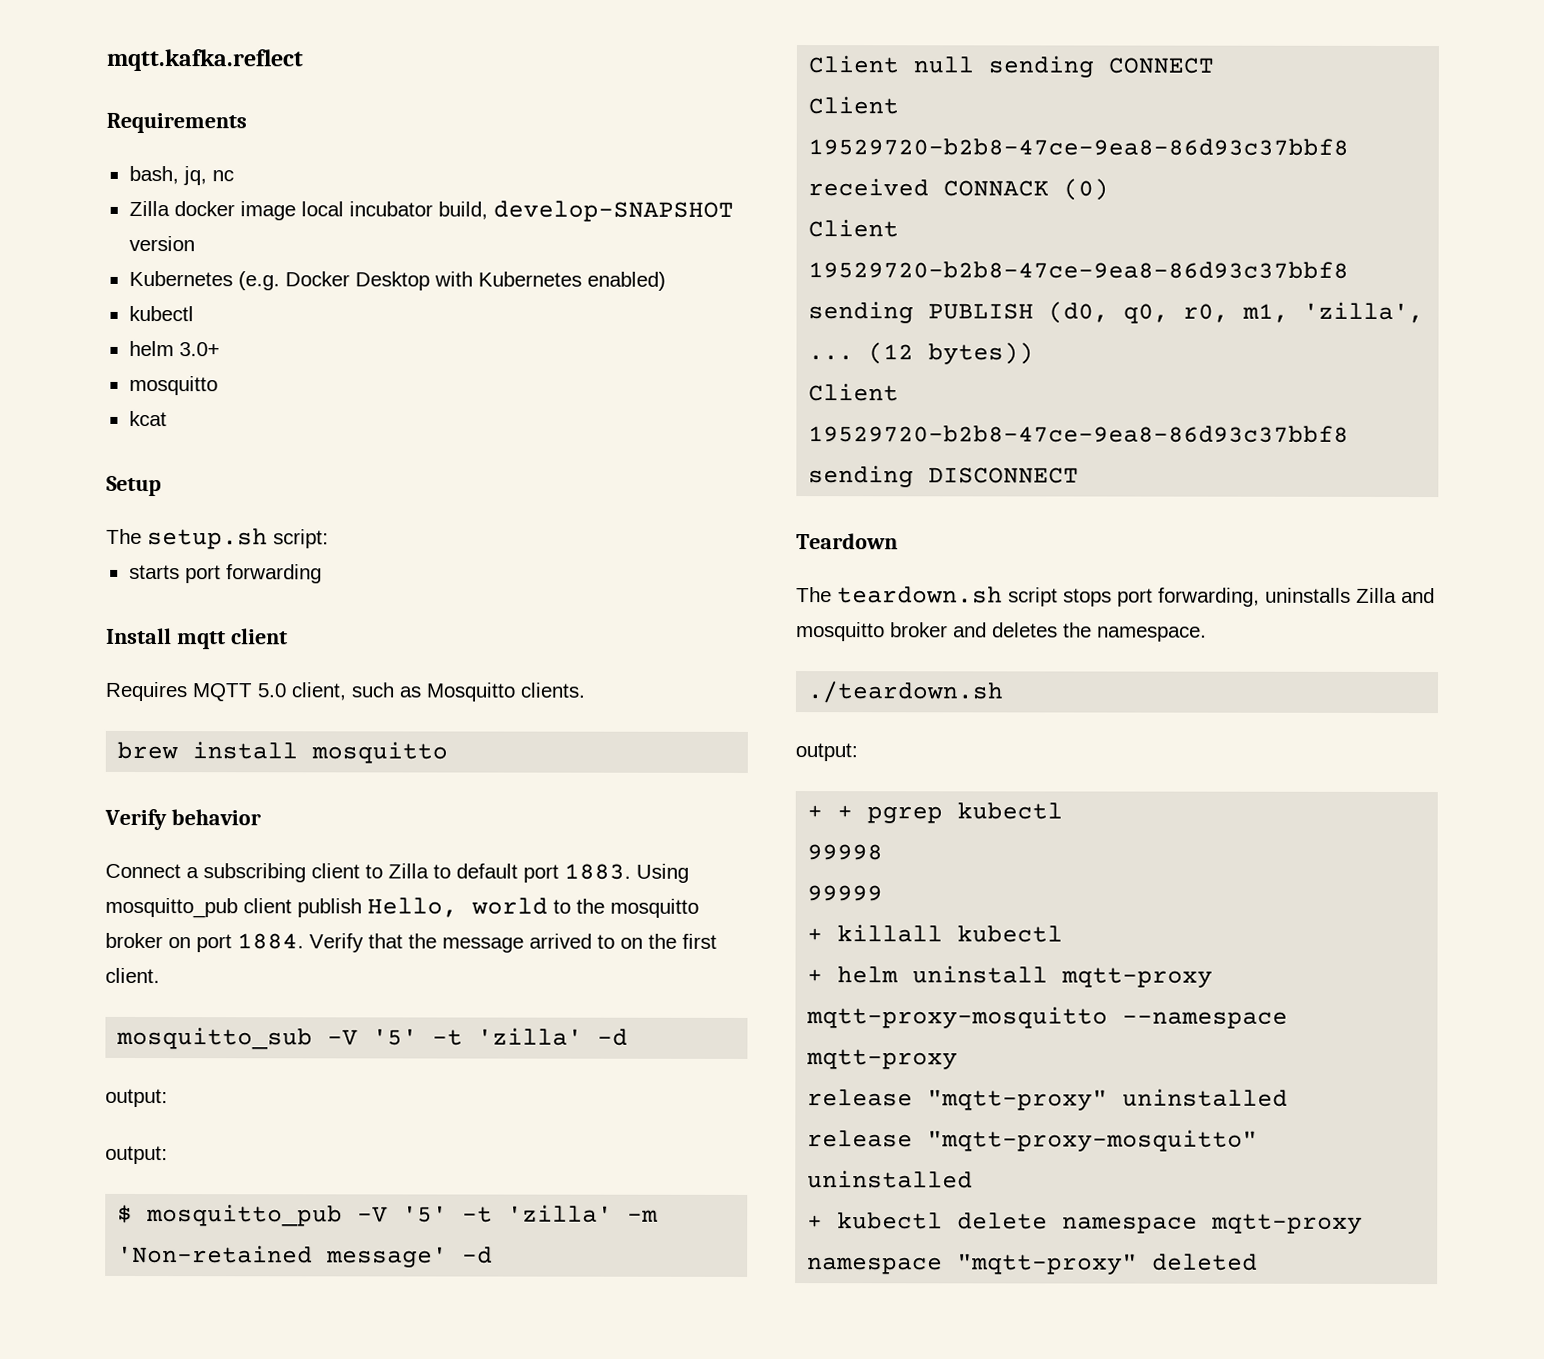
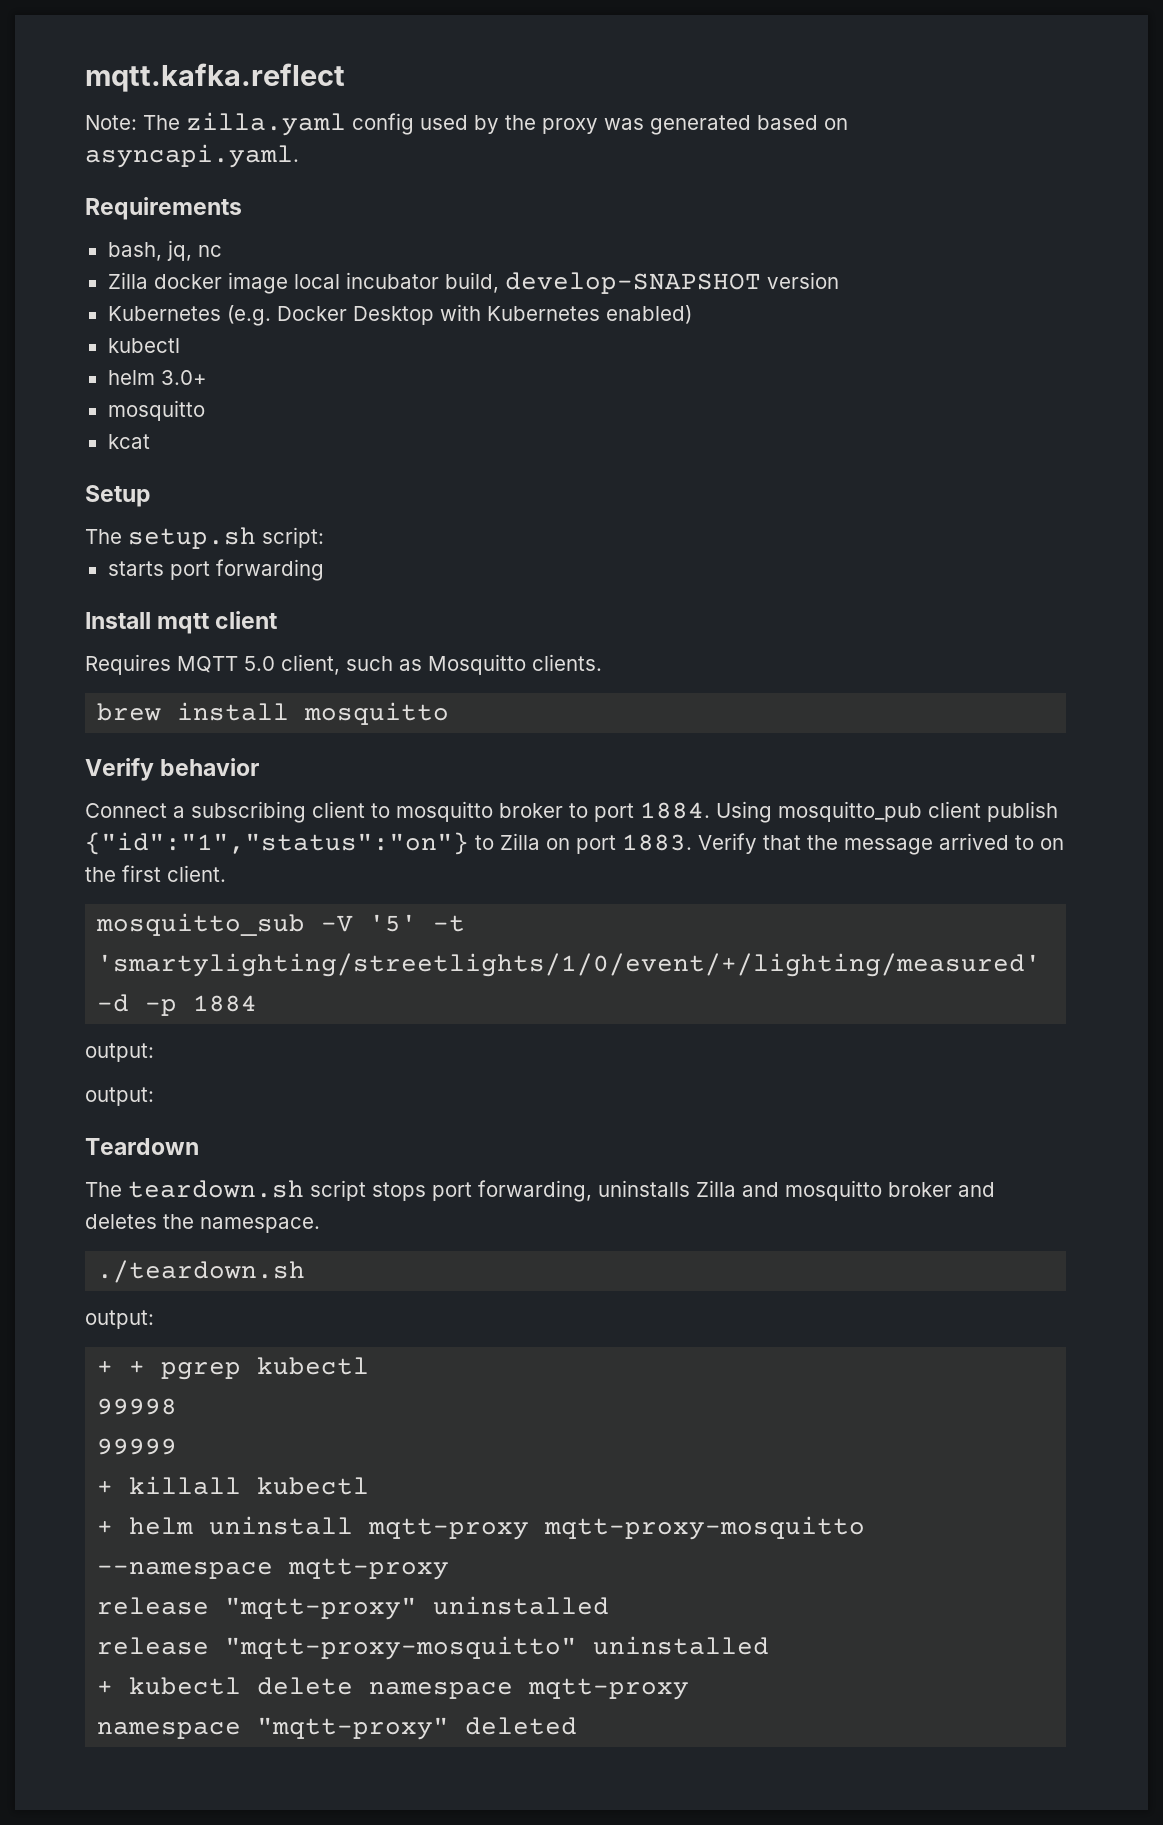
+ Note: The zilla.yaml config used by the proxy was generated based on asyncapi.yaml.
- Connect a subscribing client to Zilla to default port 1883. Using mosquitto_pub client publish Hello, world to the mosquitto broker on port 1884.
+ Connect a subscribing client to mosquitto broker to port 1884. Using mosquitto_pub client publish {"id":"1","status":"on"} to Zilla on port 1883.
- mosquitto_sub -V '5' -t 'zilla' -d
+ mosquitto_sub -V '5' -t 'smartylighting/streetlights/1/0/event/+/lighting/measured' -d -p 1884
- $ mosquitto_pub -V '5' -t 'zilla' -m 'Non-retained message' -d
- Client null sending CONNECT
- Client 19529720-b2b8-47ce-9ea8-86d93c37bbf8 received CONNACK (0)
- Client 19529720-b2b8-47ce-9ea8-86d93c37bbf8 sending PUBLISH (d0, q0, r0, m1, 'zilla', ... (12 bytes))
- Client 19529720-b2b8-47ce-9ea8-86d93c37bbf8 sending DISCONNECT

